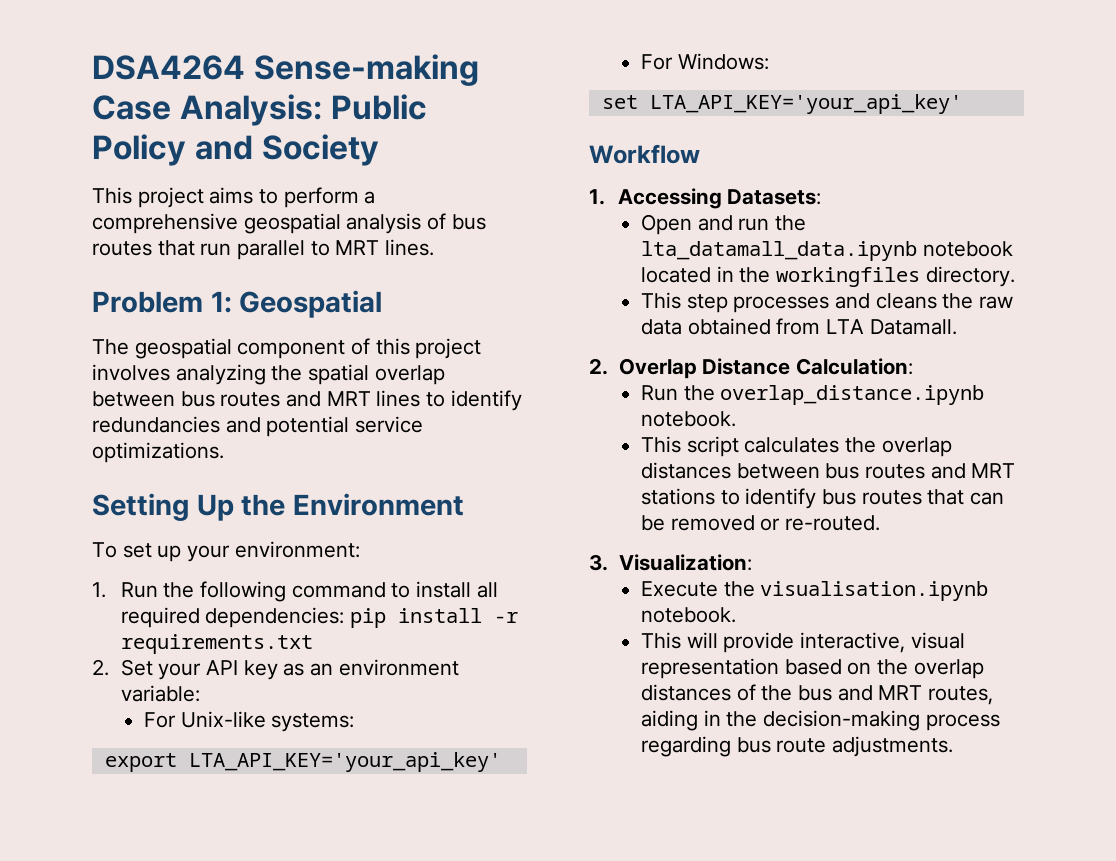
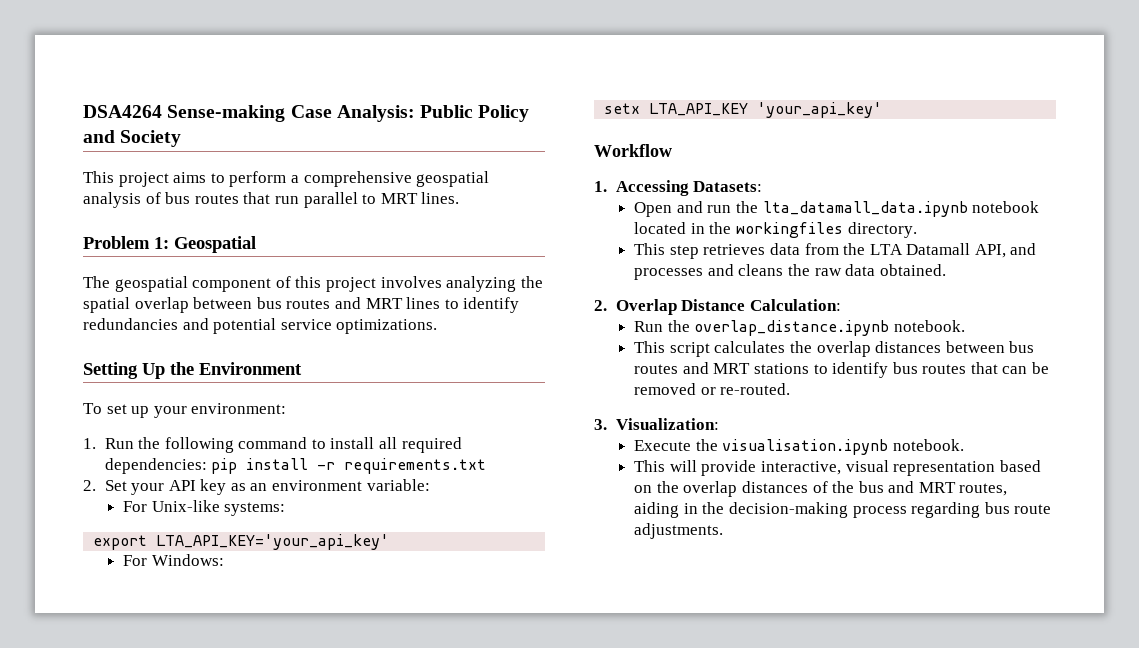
- set LTA_API_KEY='your_api_key'
+ setx LTA_API_KEY 'your_api_key'
- This step processes and cleans the raw data obtained from LTA Datamall.
+ This step retrieves data from the LTA Datamall API, and processes and cleans the raw data obtained.

